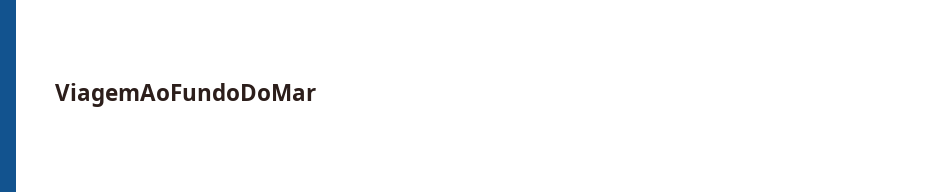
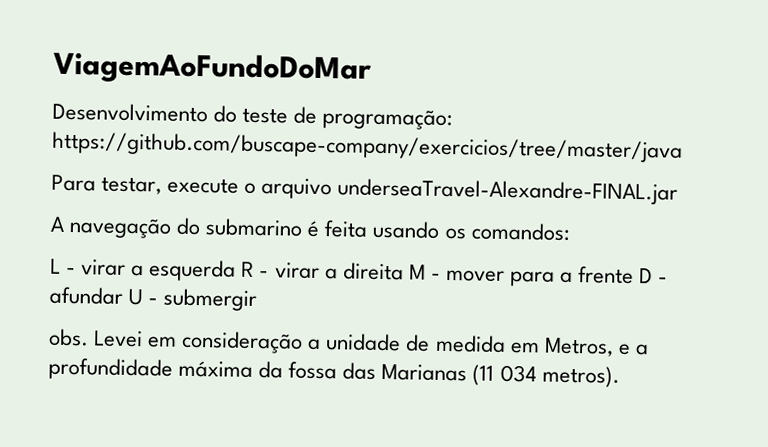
+ Desenvolvimento do teste de programação: https://github.com/buscape-company/exercicios/tree/master/java
+ Para testar, execute o arquivo underseaTravel-Alexandre-FINAL.jar
+ A navegação do submarino é feita usando os comandos:
+ L - virar a esquerda R - virar a direita M - mover para a frente D - afundar U - submergir
+ obs. Levei em consideração a unidade de medida em Metros, e a profundidade máxima da fossa das Marianas (11 034 metros).

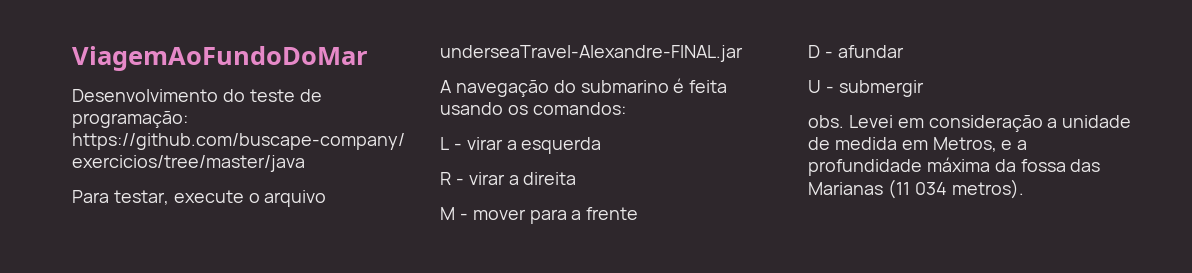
- L - virar a esquerda R - virar a direita M - mover para a frente D - afundar U - submergir
+ L - virar a esquerda
+ R - virar a direita
+ M - mover para a frente
+ D - afundar
+ U - submergir

